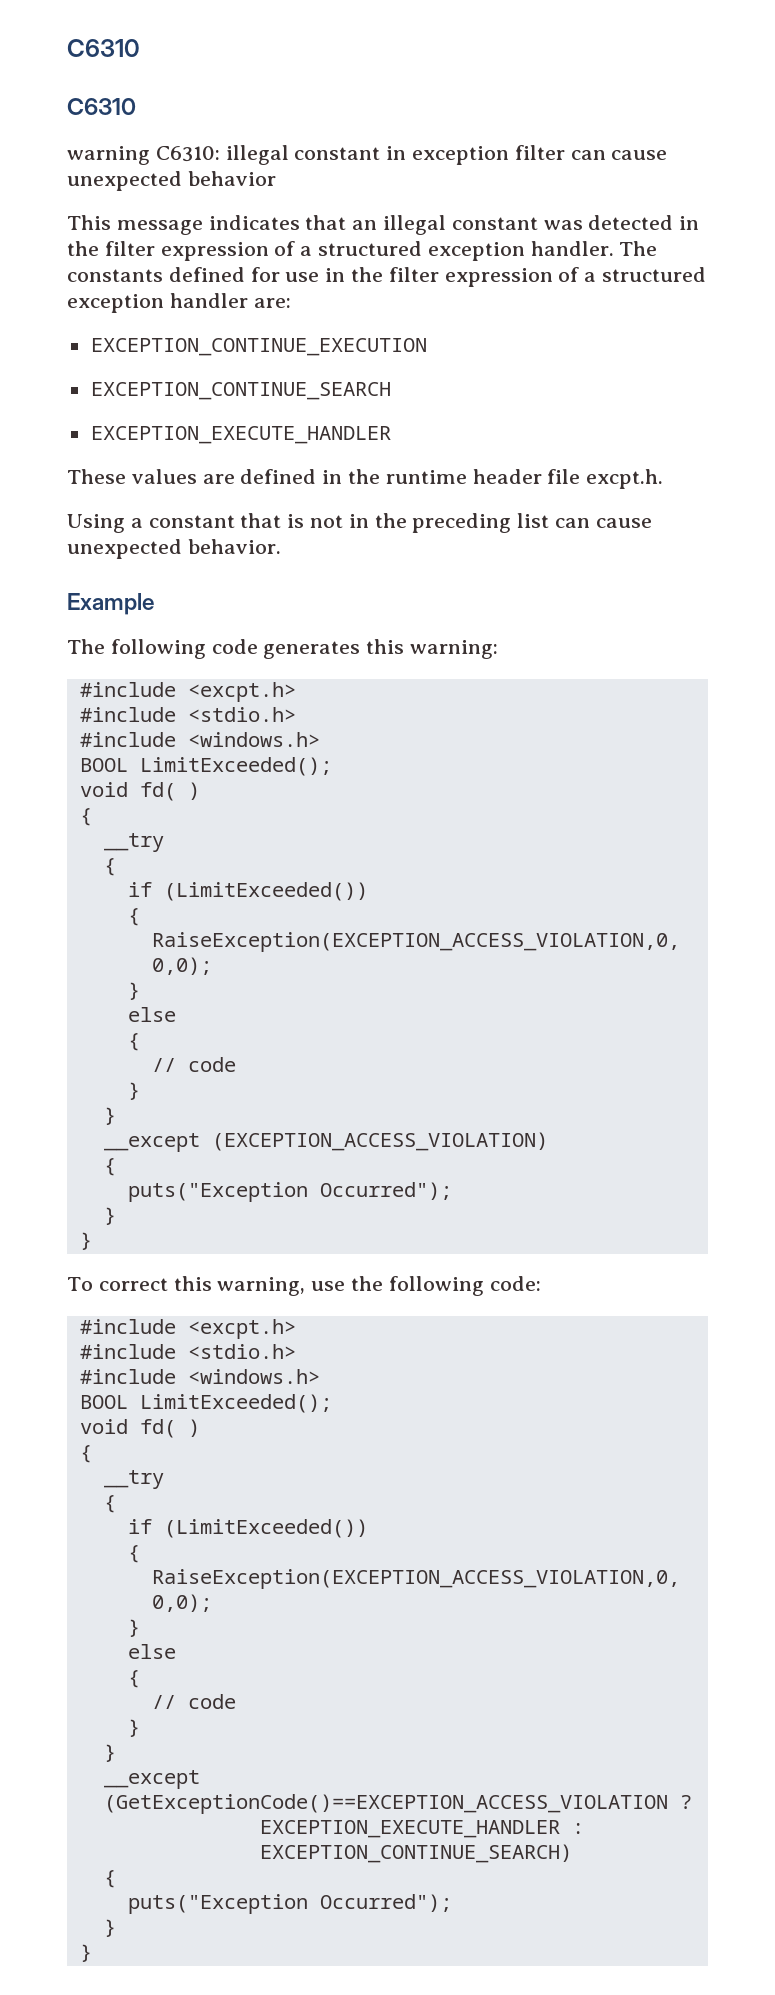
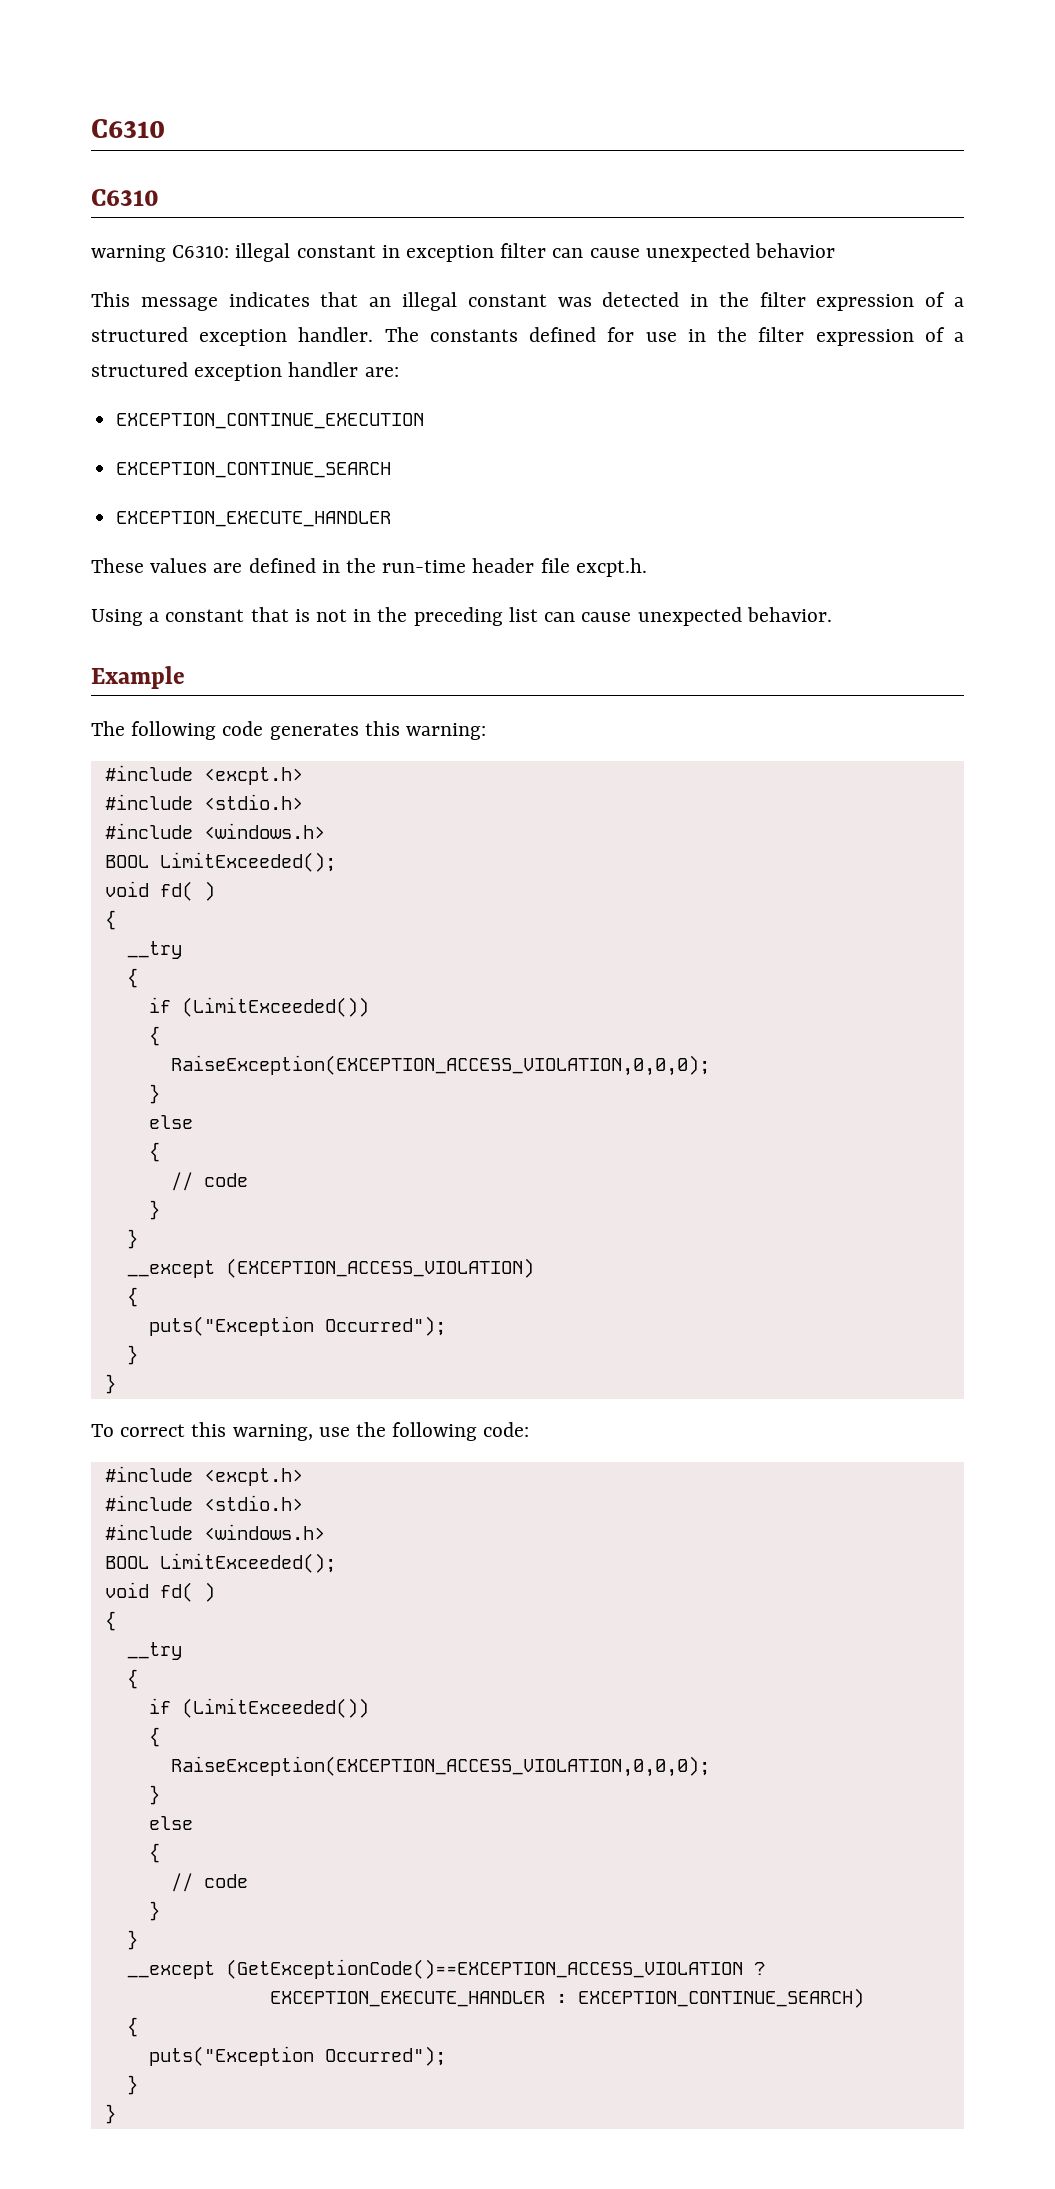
- These values are defined in the runtime header file excpt.h.
+ These values are defined in the run-time header file excpt.h.

